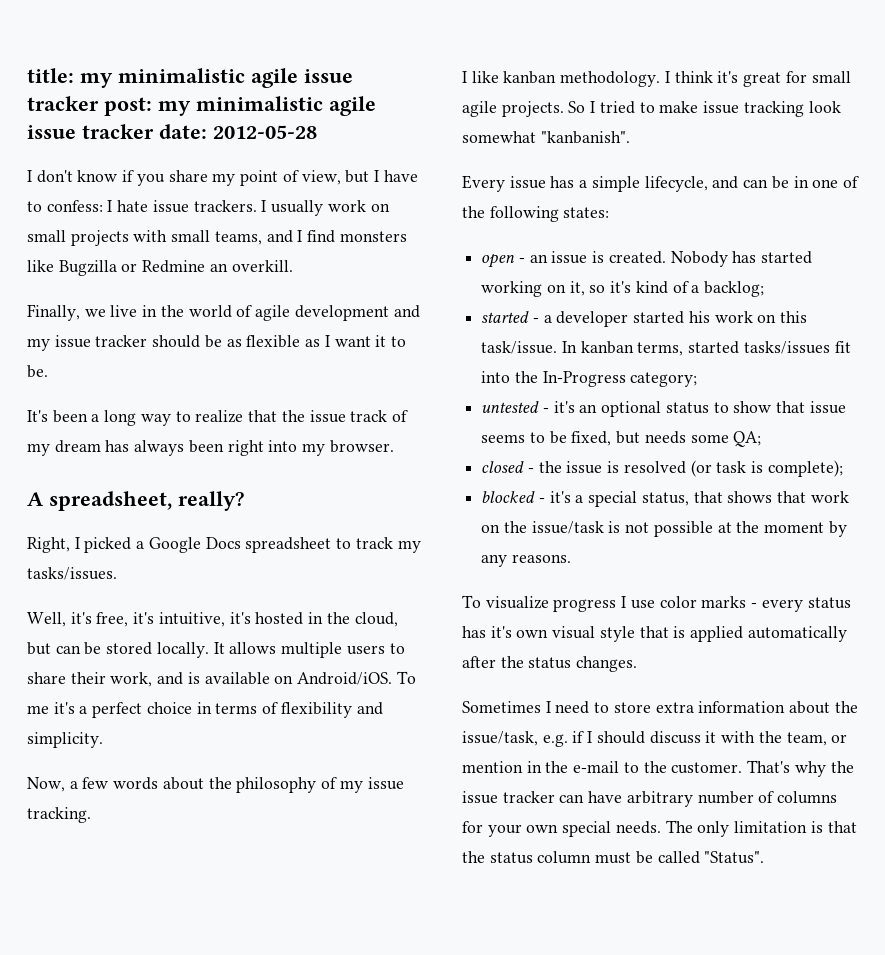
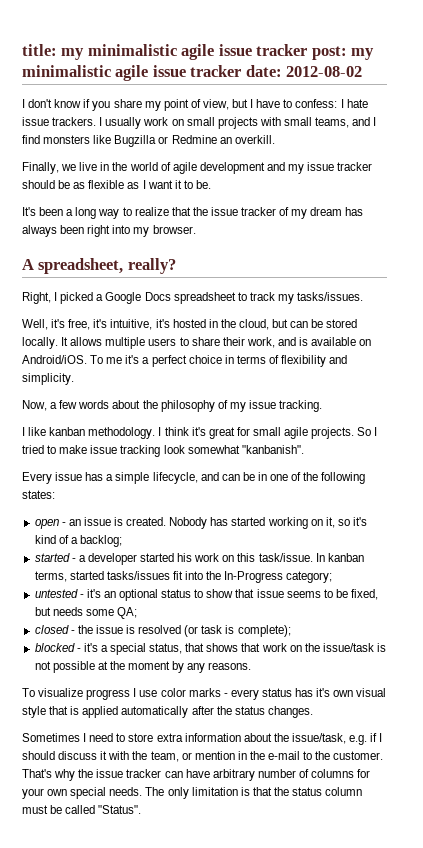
- title: my minimalistic agile issue tracker post: my minimalistic agile issue tracker date: 2012-05-28
+ title: my minimalistic agile issue tracker post: my minimalistic agile issue tracker date: 2012-08-02
- It's been a long way to realize that the issue track of my dream has always been right into my browser.
+ It's been a long way to realize that the issue tracker of my dream has always been right into my browser.

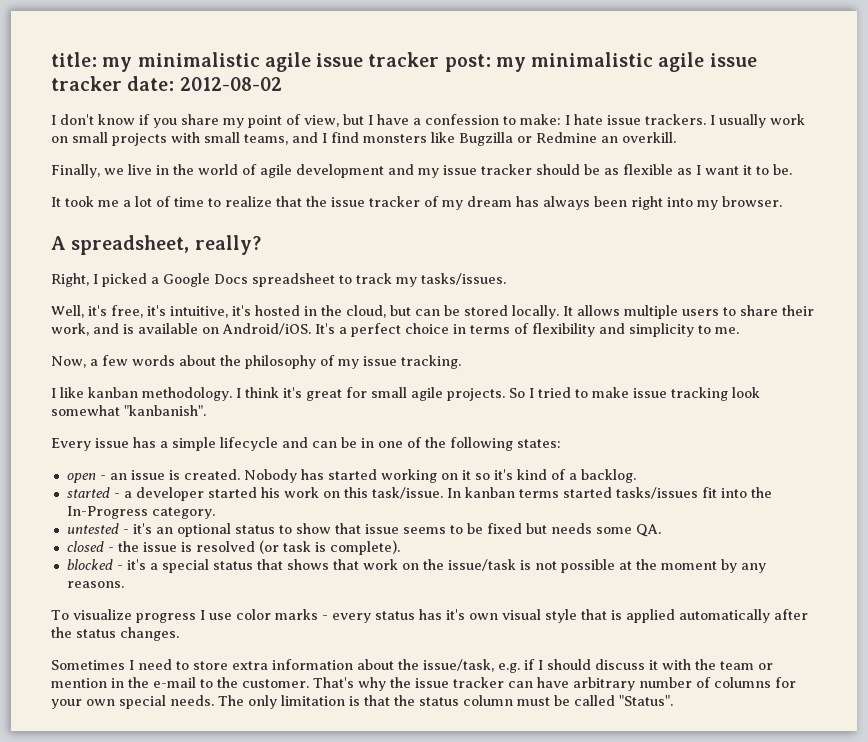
- I don't know if you share my point of view, but I have to confess: I hate issue trackers.
+ I don't know if you share my point of view, but I have a confession to make: I hate issue trackers.
- It's been a long way to realize that the issue tracker of my dream has always been right into my browser.
+ It took me a lot of time to realize that the issue tracker of my dream has always been right into my browser.
- To me it's a perfect choice in terms of flexibility and simplicity.
+ It's a perfect choice in terms of flexibility and simplicity to me.
- Every issue has a simple lifecycle, and can be in one of the following states:
+ Every issue has a simple lifecycle and can be in one of the following states:
- Nobody has started working on it, so it's kind of a backlog;
+ Nobody has started working on it so it's kind of a backlog.
- In kanban terms, started tasks/issues fit into the In-Progress category;
+ In kanban terms started tasks/issues fit into the In-Progress category.
- untested - it's an optional status to show that issue seems to be fixed, but needs some QA;
+ untested - it's an optional status to show that issue seems to be fixed but needs some QA.
- closed - the issue is resolved (or task is complete);
+ closed - the issue is resolved (or task is complete).
- blocked - it's a special status, that shows that work on the issue/task is not possible at the moment by any reasons.
+ blocked - it's a special status that shows that work on the issue/task is not possible at the moment by any reasons.
- Sometimes I need to store extra information about the issue/task, e.g. if I should discuss it with the team, or mention in the e-mail to the customer.
+ Sometimes I need to store extra information about the issue/task, e.g. if I should discuss it with the team or mention in the e-mail to the customer.

